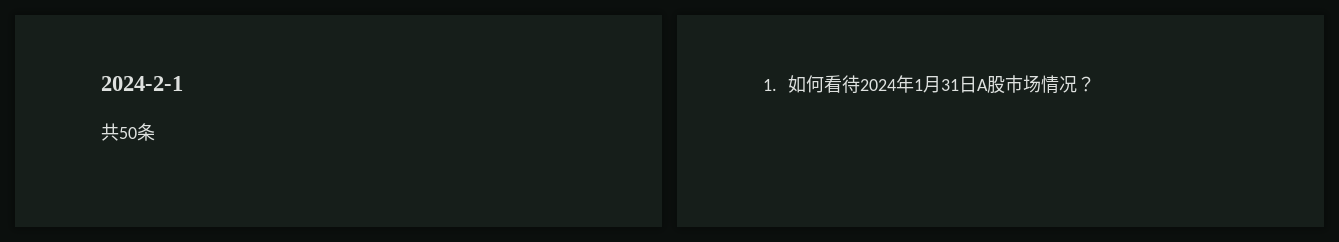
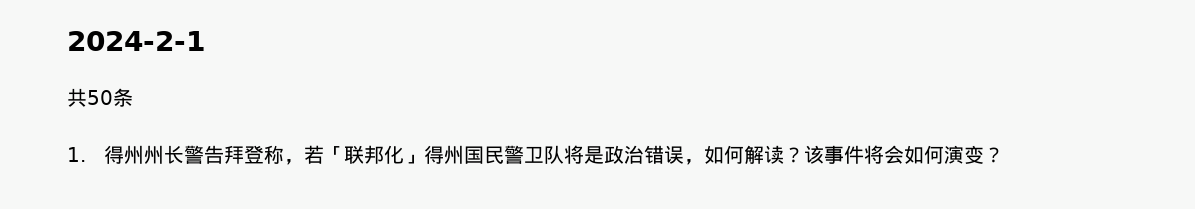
- 1.如何看待2024年1月31日A股市场情况？
+ 1.得州州长警告拜登称，若「联邦化」得州国民警卫队将是政治错误，如何解读？该事件将会如何演变？

